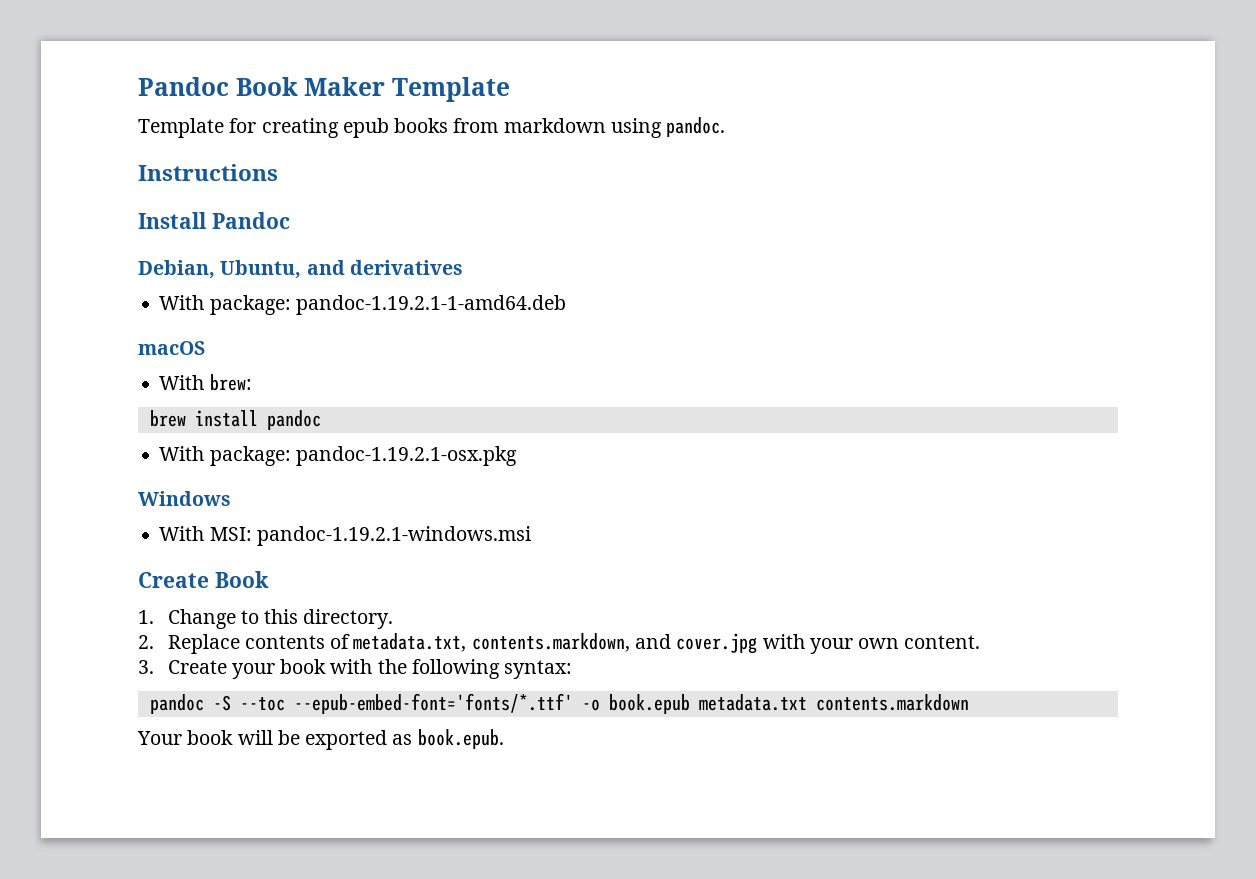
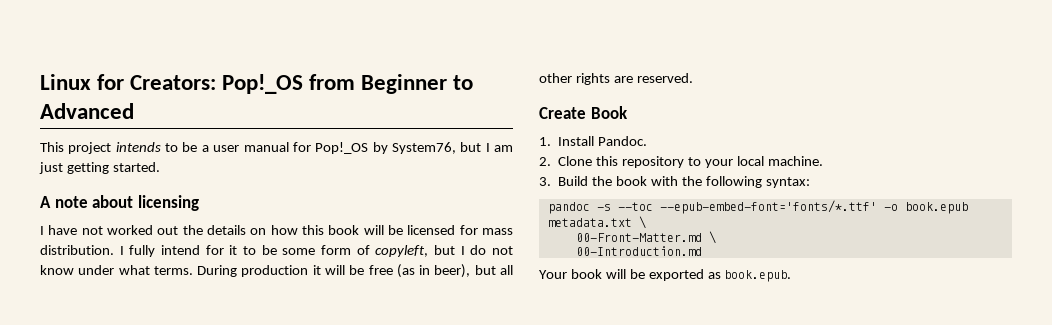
- Pandoc Book Maker Template
- Template for creating epub books from markdown using pandoc.
- Instructions
- Install Pandoc
- Debian, Ubuntu, and derivatives
- With package: pandoc-1.19.2.1-1-amd64.deb
- macOS
- With brew:
- brew install pandoc
- With package: pandoc-1.19.2.1-osx.pkg
- Windows
- With MSI: pandoc-1.19.2.1-windows.msi
+ Linux for Creators: Pop!_OS from Beginner to Advanced
+ This project intends to be a user manual for Pop!_OS by System76, but I am just getting started.
+ A note about licensing
+ I have not worked out the details on how this book will be licensed for mass distribution. I fully intend for it to be some form of copyleft, but I do not know under what terms. During production it will be free (as in beer), but all other rights are reserved.
  Create Book
- 1. Change to this directory.
- 2. Replace contents of metadata.txt, contents.markdown, and cover.jpg with your own content.
+ 1. Install Pandoc.
+ 2. Clone this repository to your local machine.
- 3. Create your book with the following syntax:
+ 3. Build the book with the following syntax:
- pandoc -S --toc --epub-embed-font='fonts/*.ttf' -o book.epub metadata.txt contents.markdown
+ pandoc -s --toc --epub-embed-font='fonts/*.ttf' -o book.epub metadata.txt \
+ 00-Front-Matter.md \
+ 00-Introduction.md

